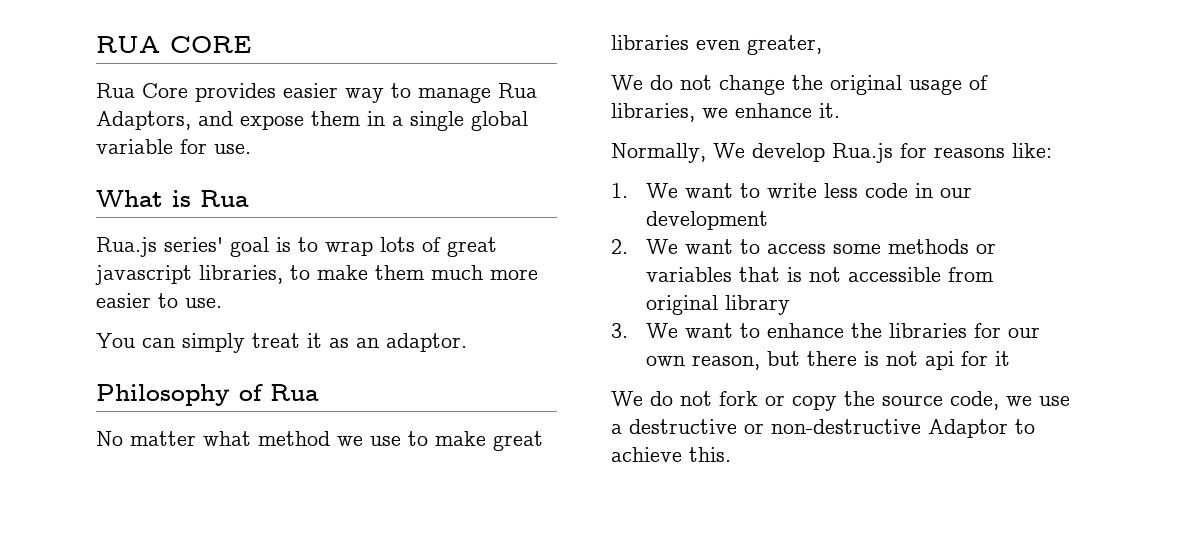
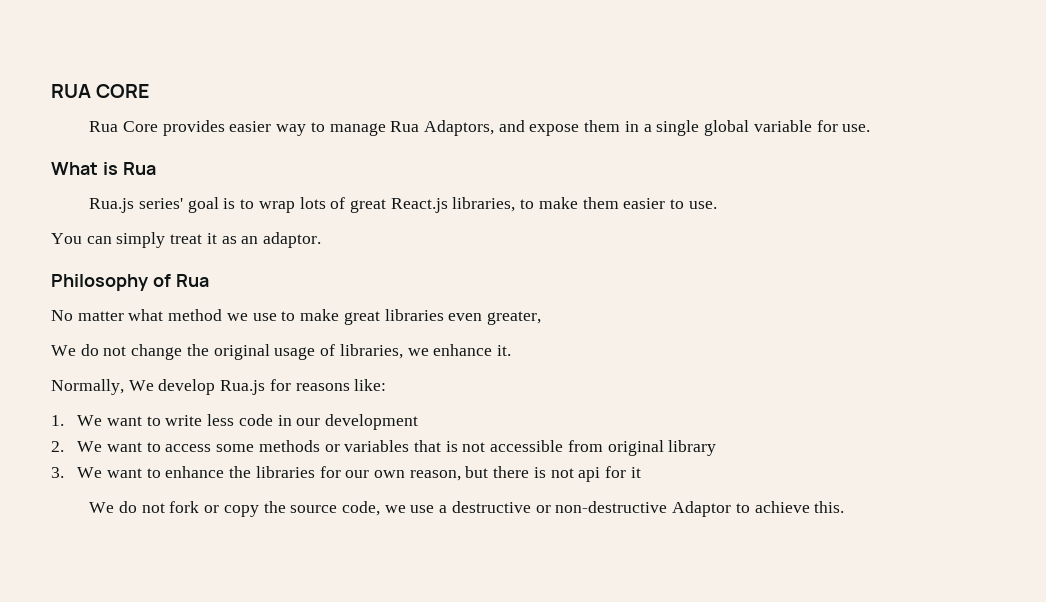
- Rua.js series' goal is to wrap lots of great javascript libraries, to make them much more easier to use.
+ Rua.js series' goal is to wrap lots of great React.js libraries, to make them easier to use.

